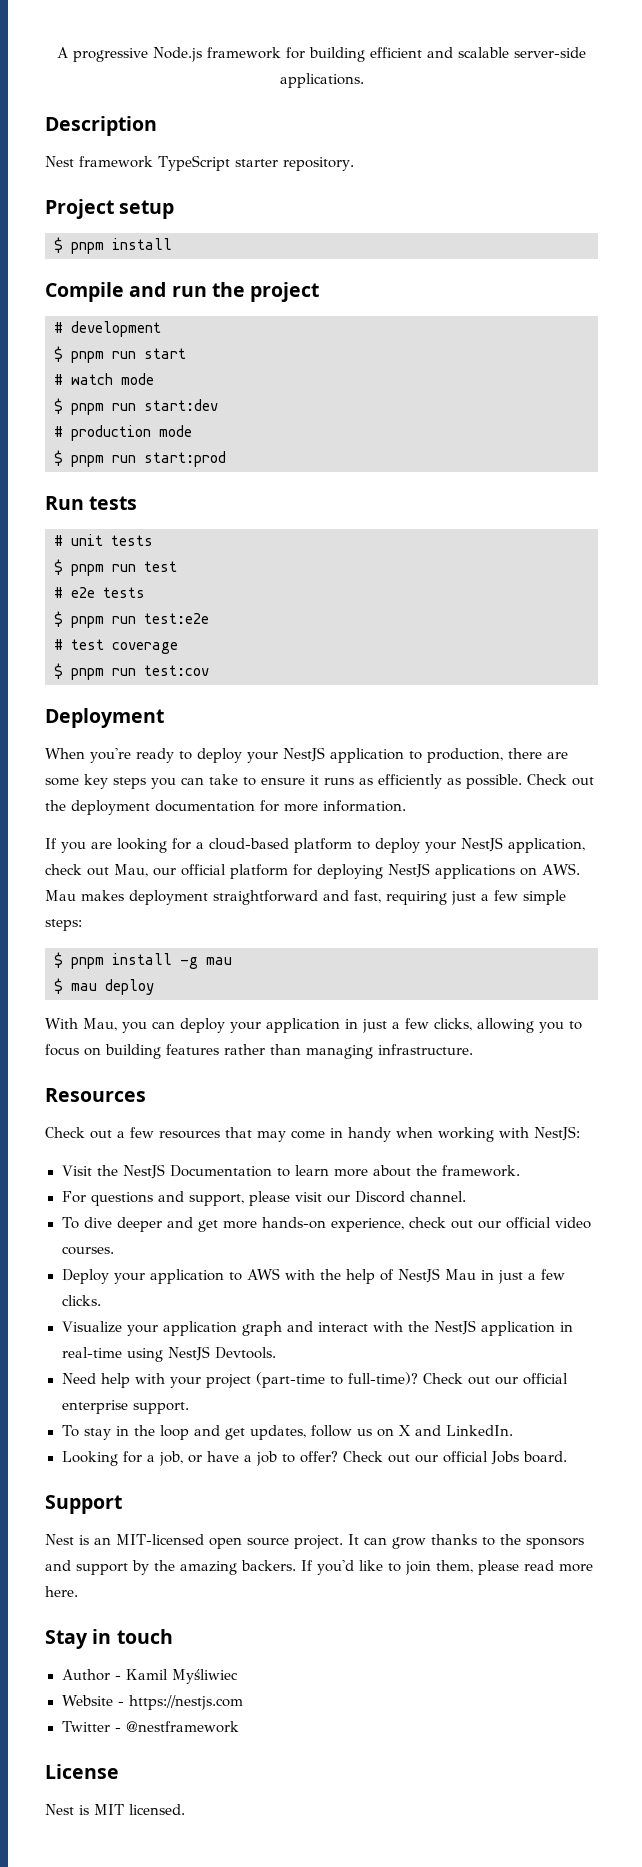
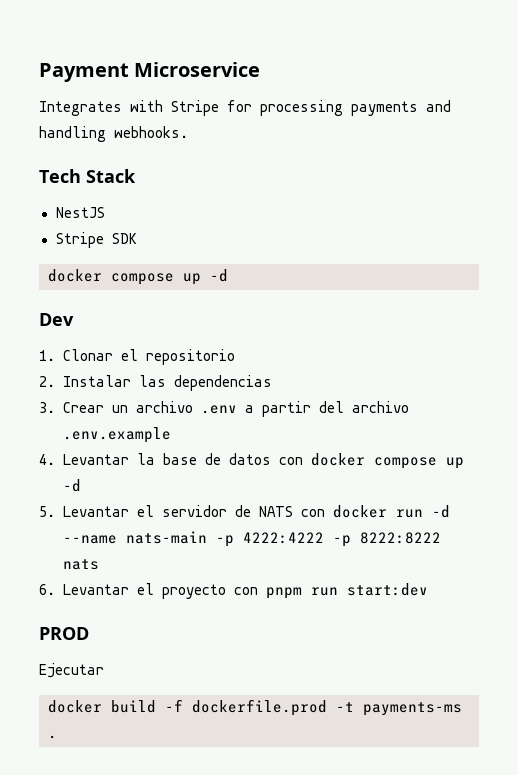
- A progressive Node.js framework for building efficient and scalable server-side applications.
- Description
- Nest framework TypeScript starter repository.
- Project setup
- $ pnpm install
- Compile and run the project
- # development
- $ pnpm run start
- # watch mode
- $ pnpm run start:dev
- # production mode
- $ pnpm run start:prod
- Run tests
- # unit tests
- $ pnpm run test
- # e2e tests
- $ pnpm run test:e2e
- # test coverage
- $ pnpm run test:cov
- Deployment
- When you're ready to deploy your NestJS application to production, there are some key steps you can take to ensure it runs as efficiently as possible. Check out the deployment documentation for more information.
- If you are looking for a cloud-based platform to deploy your NestJS application, check out Mau, our official platform for deploying NestJS applications on AWS. Mau makes deployment straightforward and fast, requiring just a few simple steps:
- $ pnpm install -g mau
- $ mau deploy
- With Mau, you can deploy your application in just a few clicks, allowing you to focus on building features rather than managing infrastructure.
- Resources
- Check out a few resources that may come in handy when working with NestJS:
- Visit the NestJS Documentation to learn more about the framework.
- For questions and support, please visit our Discord channel.
- To dive deeper and get more hands-on experience, check out our official video courses.
- Deploy your application to AWS with the help of NestJS Mau in just a few clicks.
- Visualize your application graph and interact with the NestJS application in real-time using NestJS Devtools.
- Need help with your project (part-time to full-time)? Check out our official enterprise support.
- To stay in the loop and get updates, follow us on X and LinkedIn.
- Looking for a job, or have a job to offer? Check out our official Jobs board.
- Support
- Nest is an MIT-licensed open source project. It can grow thanks to the sponsors and support by the amazing backers. If you'd like to join them, please read more here.
- Stay in touch
- Author - Kamil Myśliwiec
- Website - https://nestjs.com
- Twitter - @nestframework
- License
- Nest is MIT licensed.
+ Payment Microservice
+ Integrates with Stripe for processing payments and handling webhooks.
+ Tech Stack
+ NestJS
+ Stripe SDK
+ docker compose up -d
+ Dev
+ 1. Clonar el repositorio
+ 2. Instalar las dependencias
+ 3. Crear un archivo .env a partir del archivo .env.example
+ 4. Levantar la base de datos con docker compose up -d
+ 5. Levantar el servidor de NATS con docker run -d --name nats-main -p 4222:4222 -p 8222:8222 nats
+ 6. Levantar el proyecto con pnpm run start:dev
+ PROD
+ Ejecutar
+ docker build -f dockerfile.prod -t payments-ms .

